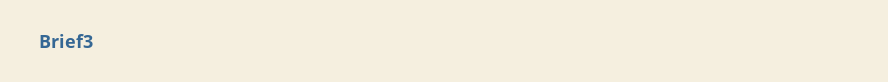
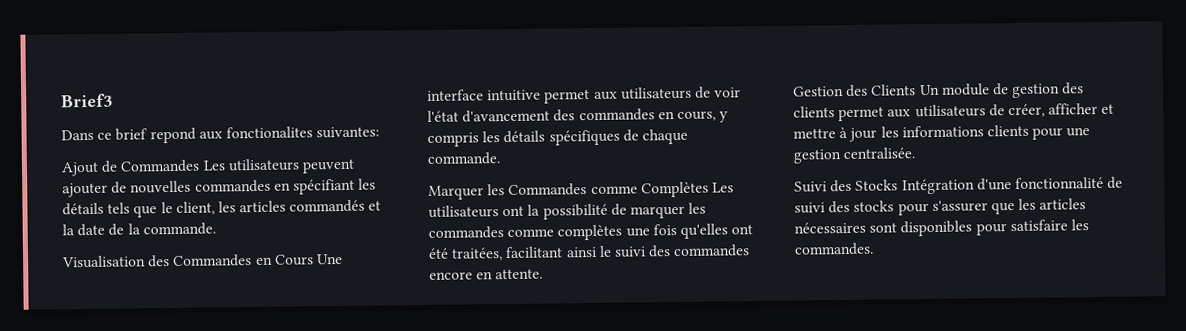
+ Dans ce brief repond aux fonctionalites suivantes:
+ Ajout de Commandes Les utilisateurs peuvent ajouter de nouvelles commandes en spécifiant les détails tels que le client, les articles commandés et la date de la commande.
+ Visualisation des Commandes en Cours Une interface intuitive permet aux utilisateurs de voir l'état d'avancement des commandes en cours, y compris les détails spécifiques de chaque commande.
+ Marquer les Commandes comme Complètes Les utilisateurs ont la possibilité de marquer les commandes comme complètes une fois qu'elles ont été traitées, facilitant ainsi le suivi des commandes encore en attente.
+ Gestion des Clients Un module de gestion des clients permet aux utilisateurs de créer, afficher et mettre à jour les informations clients pour une gestion centralisée.
+ Suivi des Stocks Intégration d'une fonctionnalité de suivi des stocks pour s'assurer que les articles nécessaires sont disponibles pour satisfaire les commandes.

